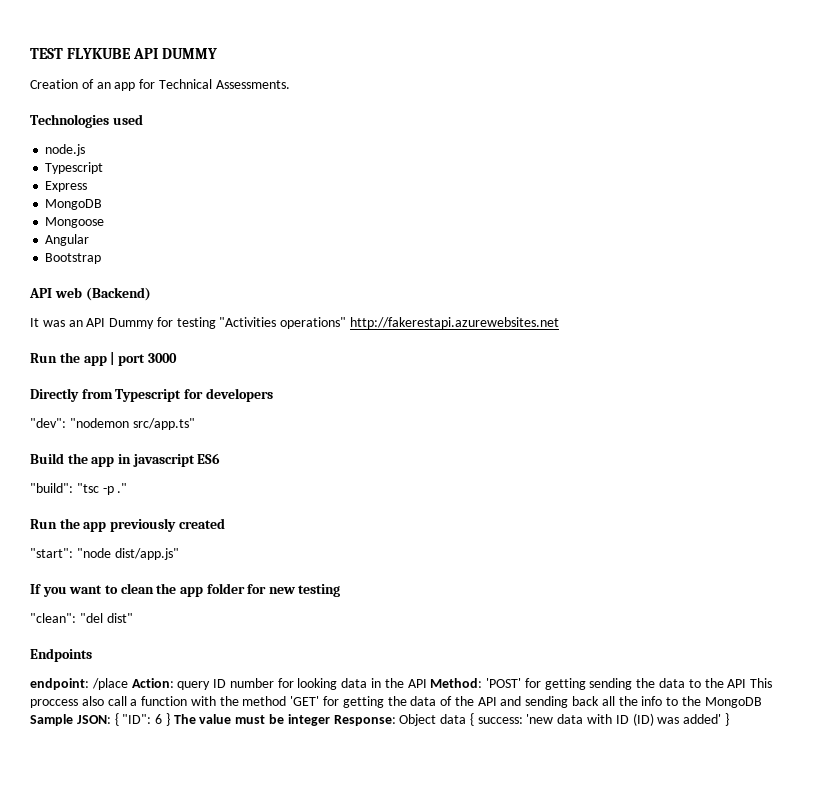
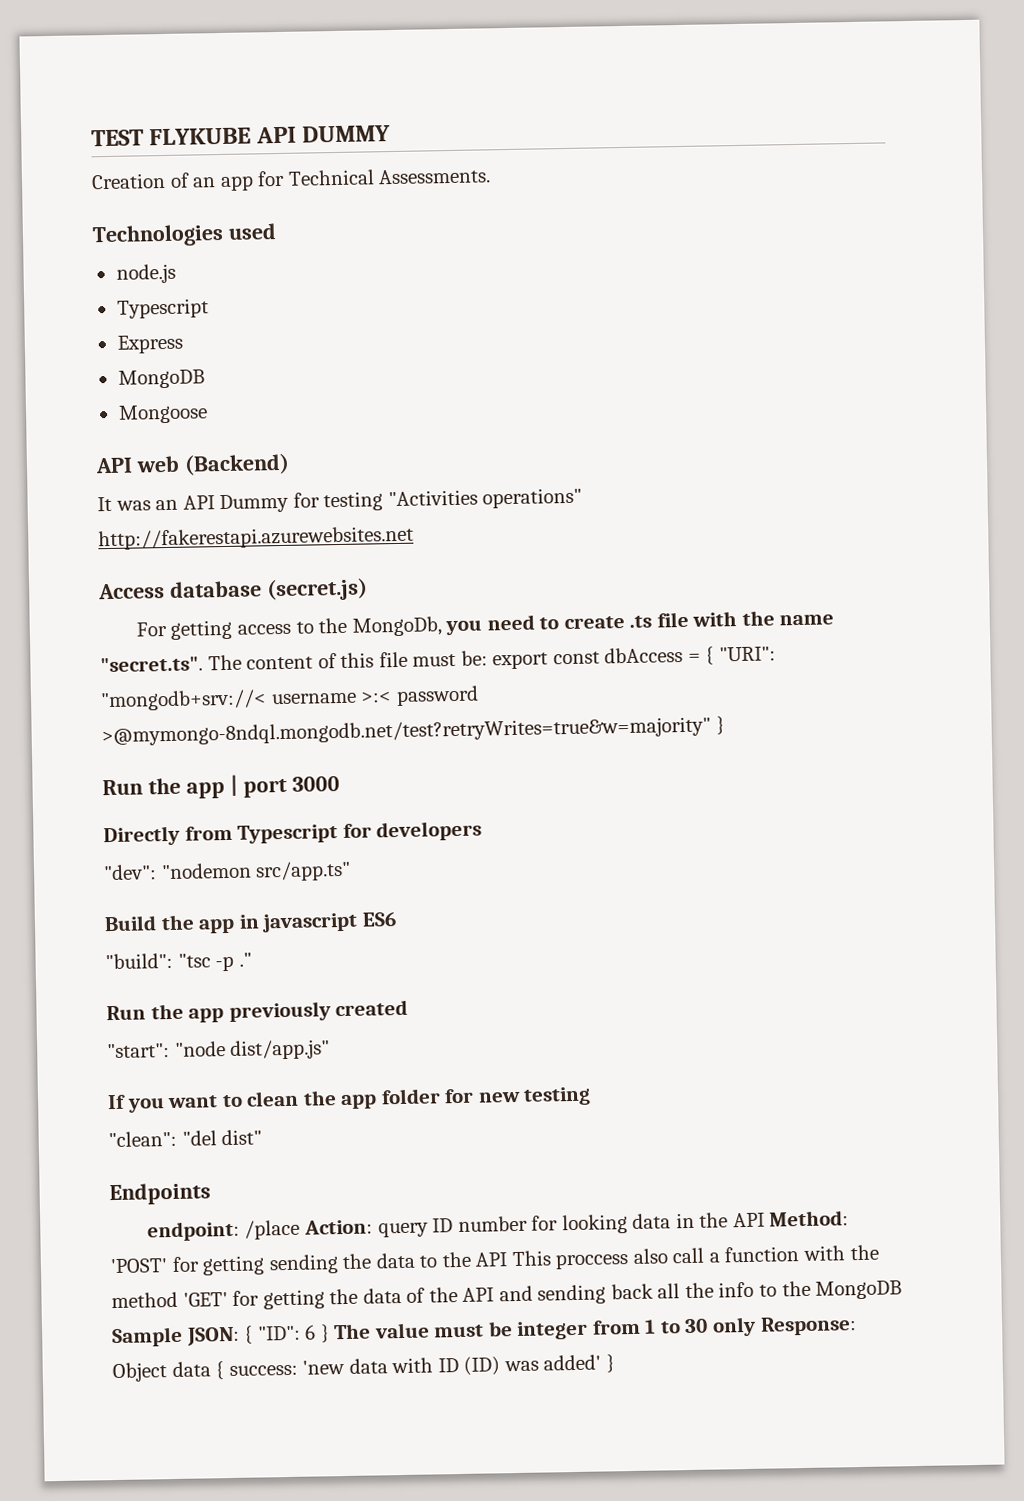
- Angular
- Bootstrap
+ Access database (secret.js)
+ For getting access to the MongoDb, you need to create .ts file with the name "secret.ts". The content of this file must be: export const dbAccess = { "URI": "mongodb+srv://< username >:< password >@mymongo-8ndql.mongodb.net/test?retryWrites=true&w=majority" }
- 6 } The value must be integer Response:
+ 6 } The value must be integer from 1 to 30 only Response:

